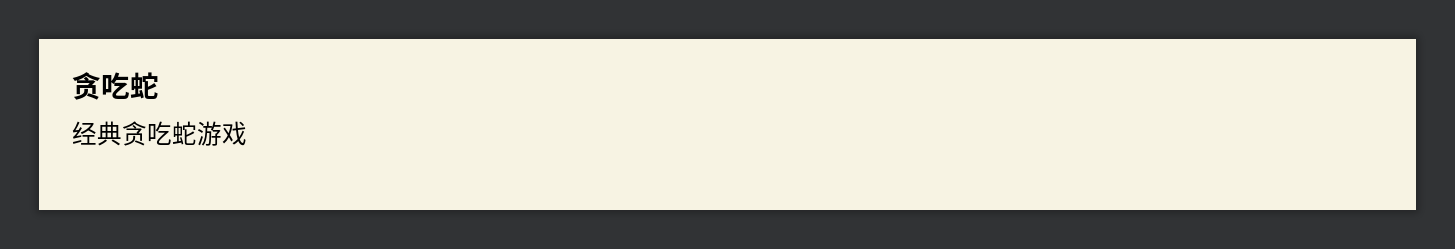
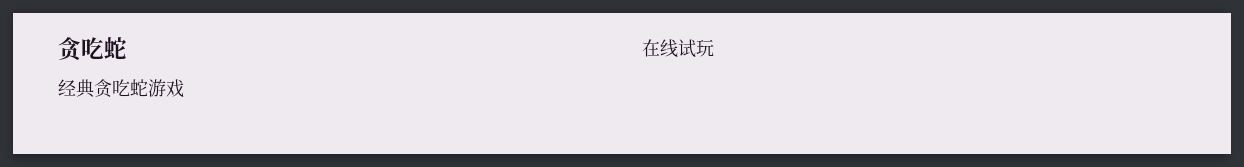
+ 在线试玩

